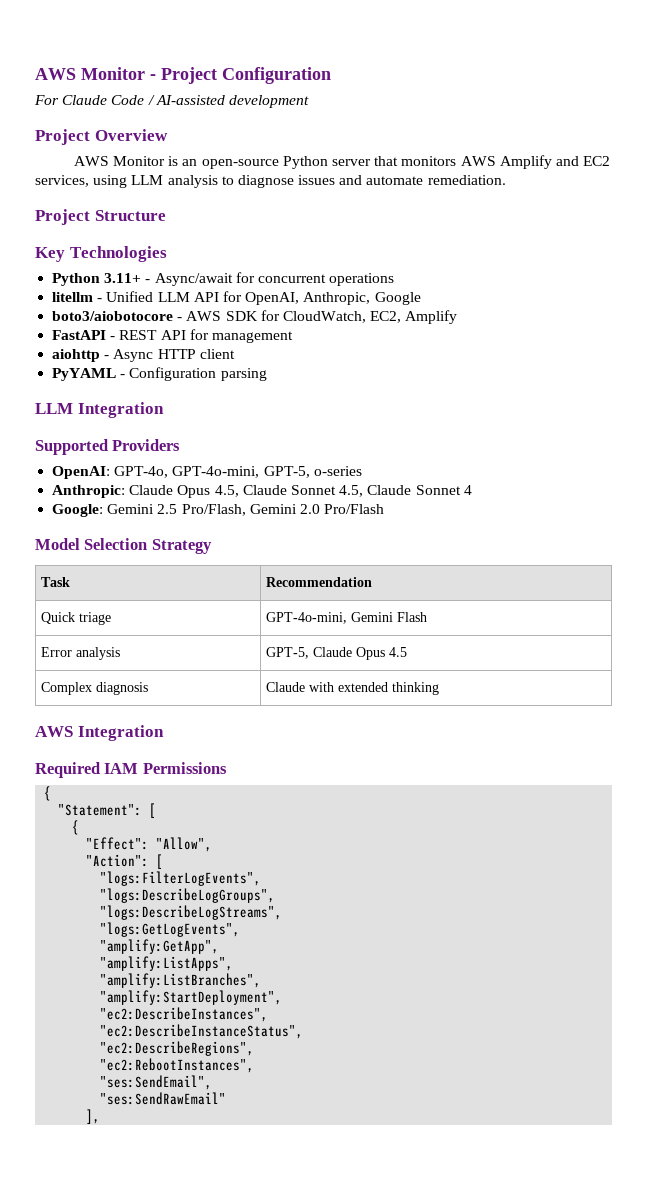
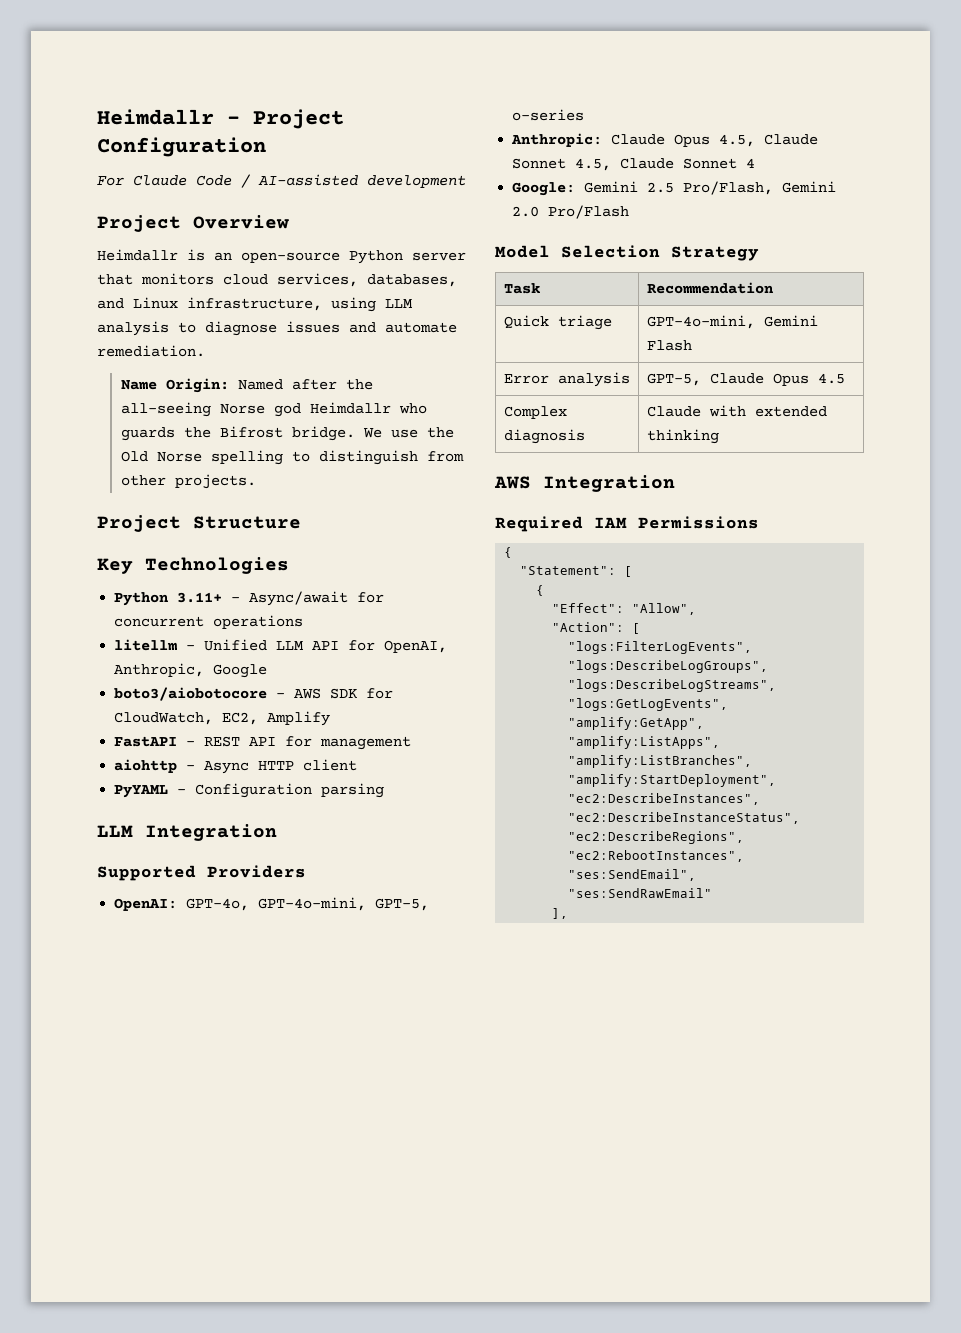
- AWS Monitor - Project Configuration
+ Heimdallr - Project Configuration
- AWS Monitor is an open-source Python server that monitors AWS Amplify and EC2 services, using LLM analysis to diagnose issues and automate remediation.
+ Heimdallr is an open-source Python server that monitors cloud services, databases, and Linux infrastructure, using LLM analysis to diagnose issues and automate remediation.
+ Name Origin: Named after the all-seeing Norse god Heimdallr who guards the Bifrost bridge. We use the Old Norse spelling to distinguish from other projects.

